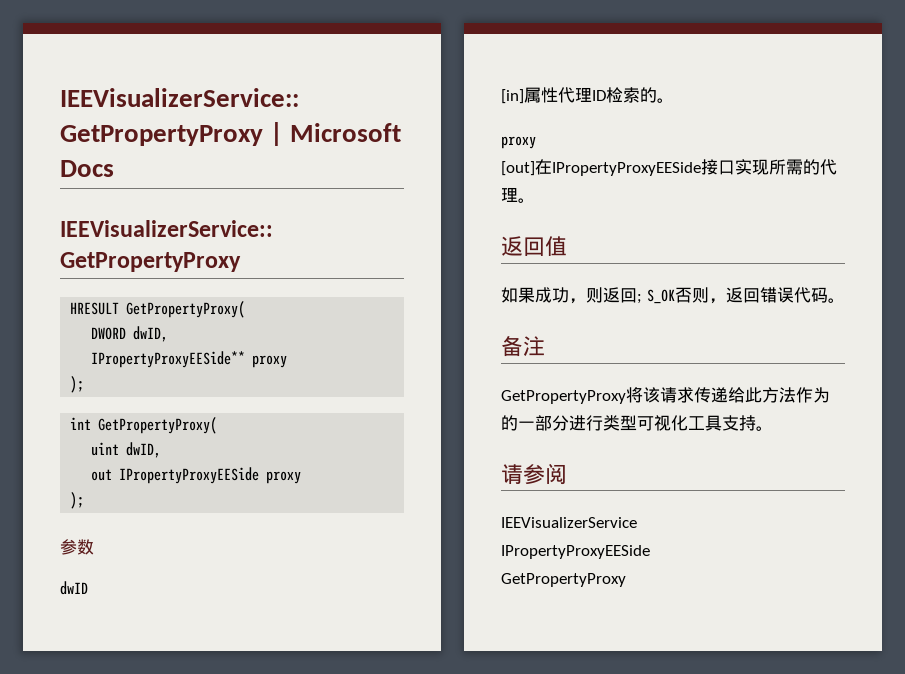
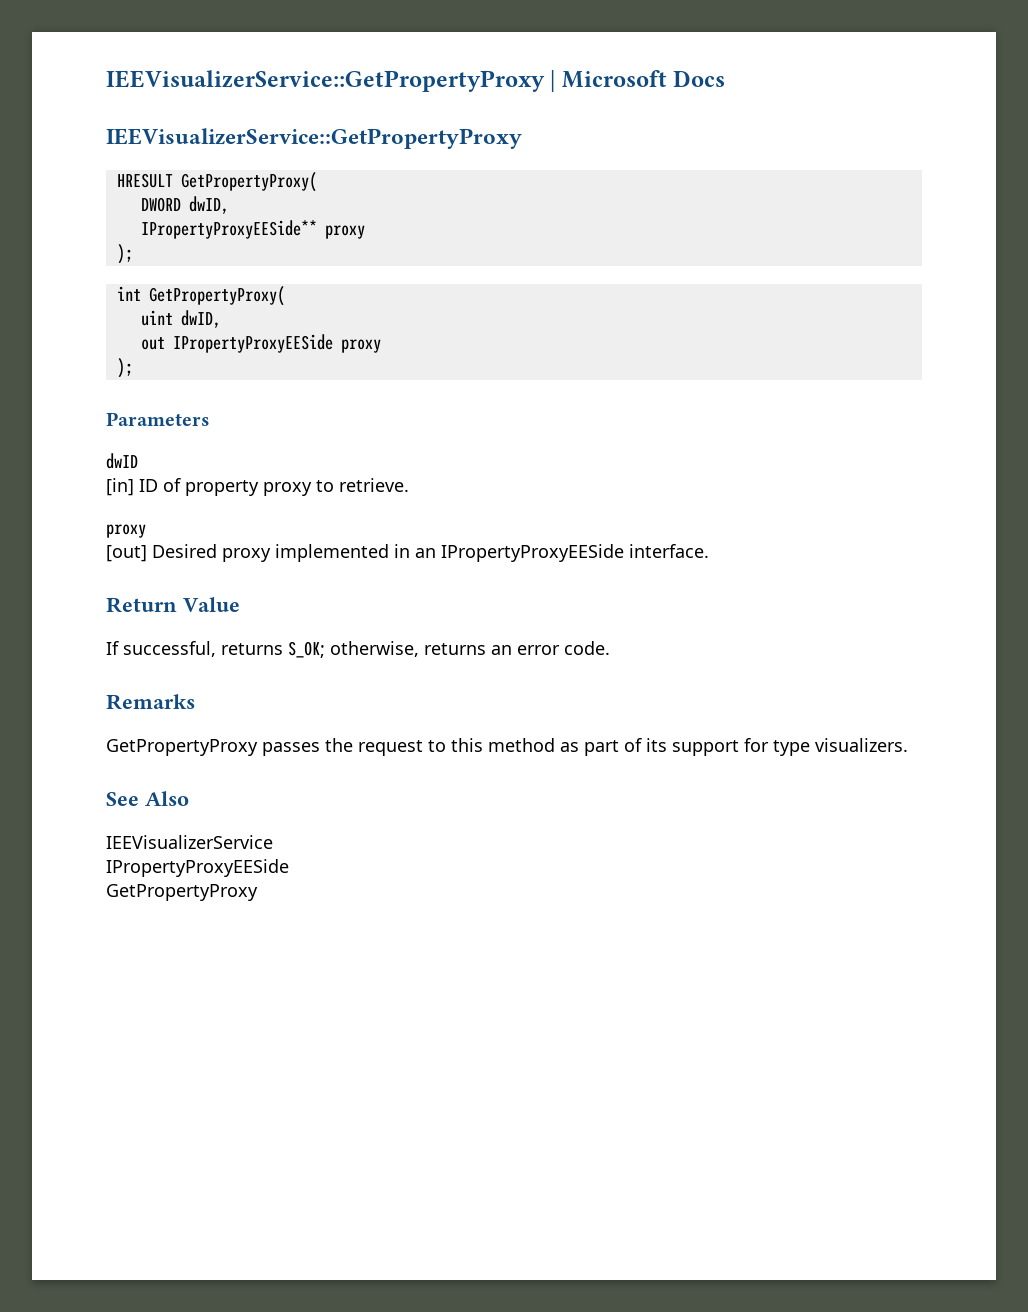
- 参数
+ Parameters
- [in]属性代理ID检索的。
+ [in] ID of property proxy to retrieve.
  proxy
- [out]在IPropertyProxyEESide接口实现所需的代理。
- 返回值
- 如果成功，则返回; S_OK否则，返回错误代码。
- 备注
- GetPropertyProxy将该请求传递给此方法作为的一部分进行类型可视化工具支持。
- 请参阅
+ [out] Desired proxy implemented in an IPropertyProxyEESide interface.
+ Return Value
+ If successful, returns S_OK; otherwise, returns an error code.
+ Remarks
+ GetPropertyProxy passes the request to this method as part of its support for type visualizers.
+ See Also

